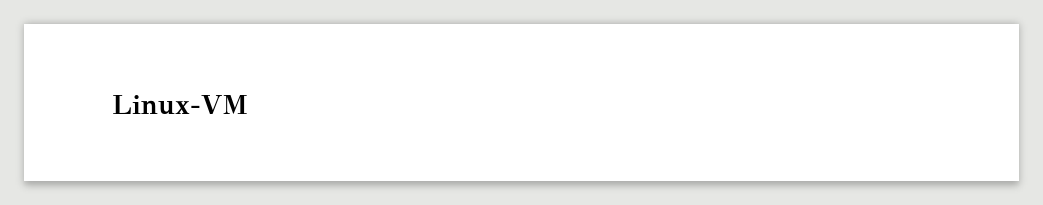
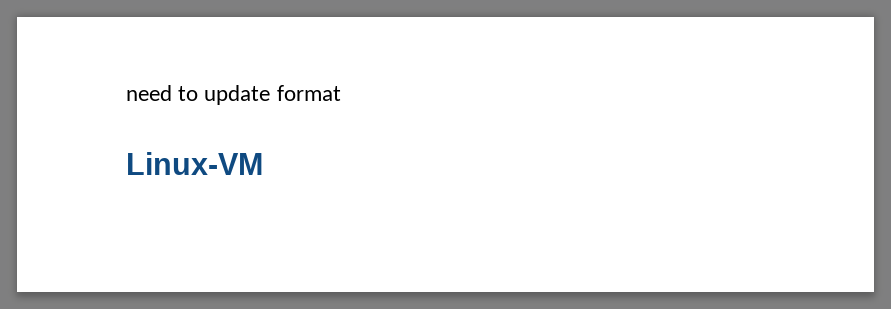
+ need to update format

